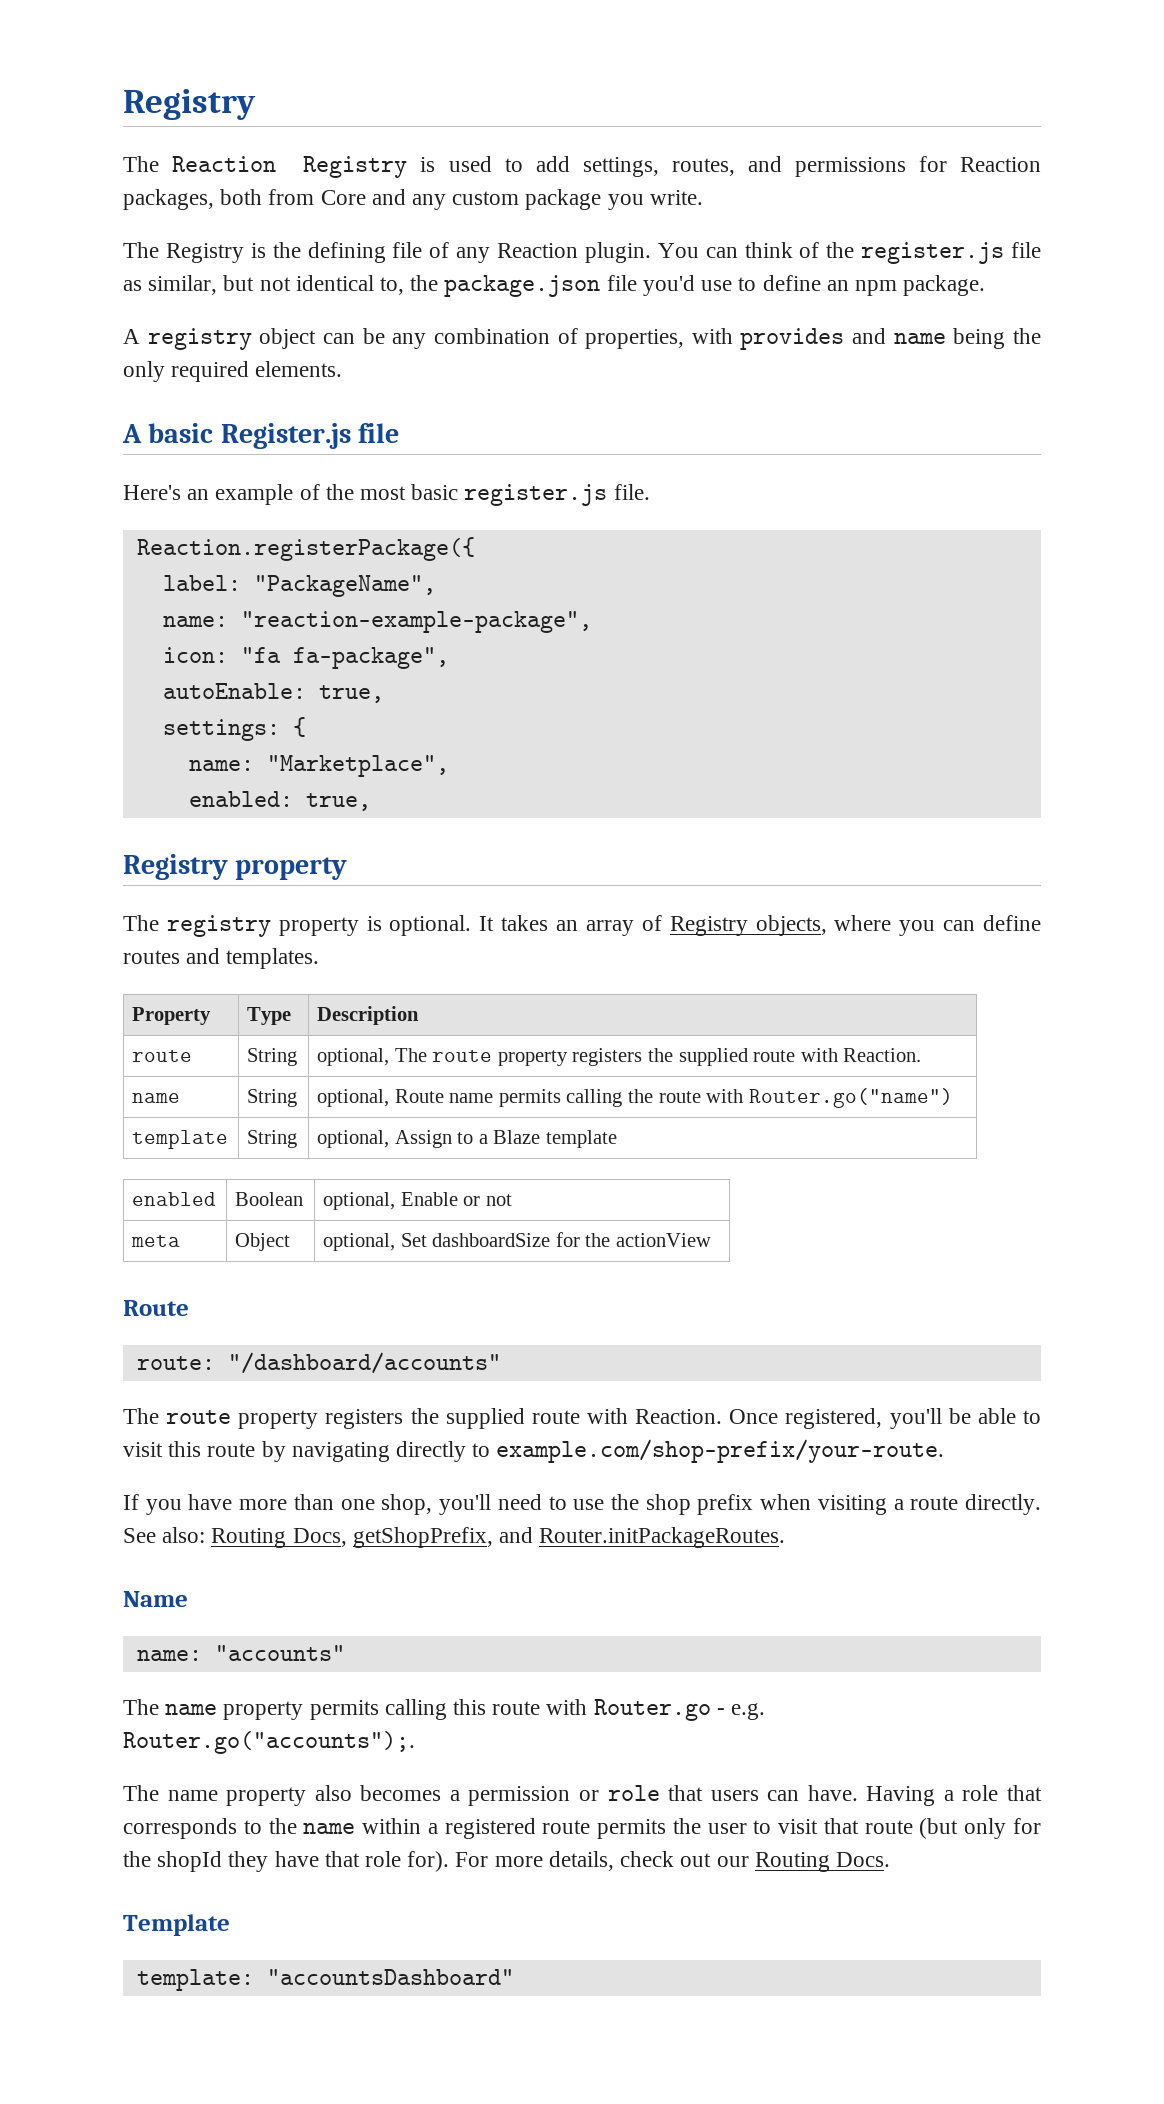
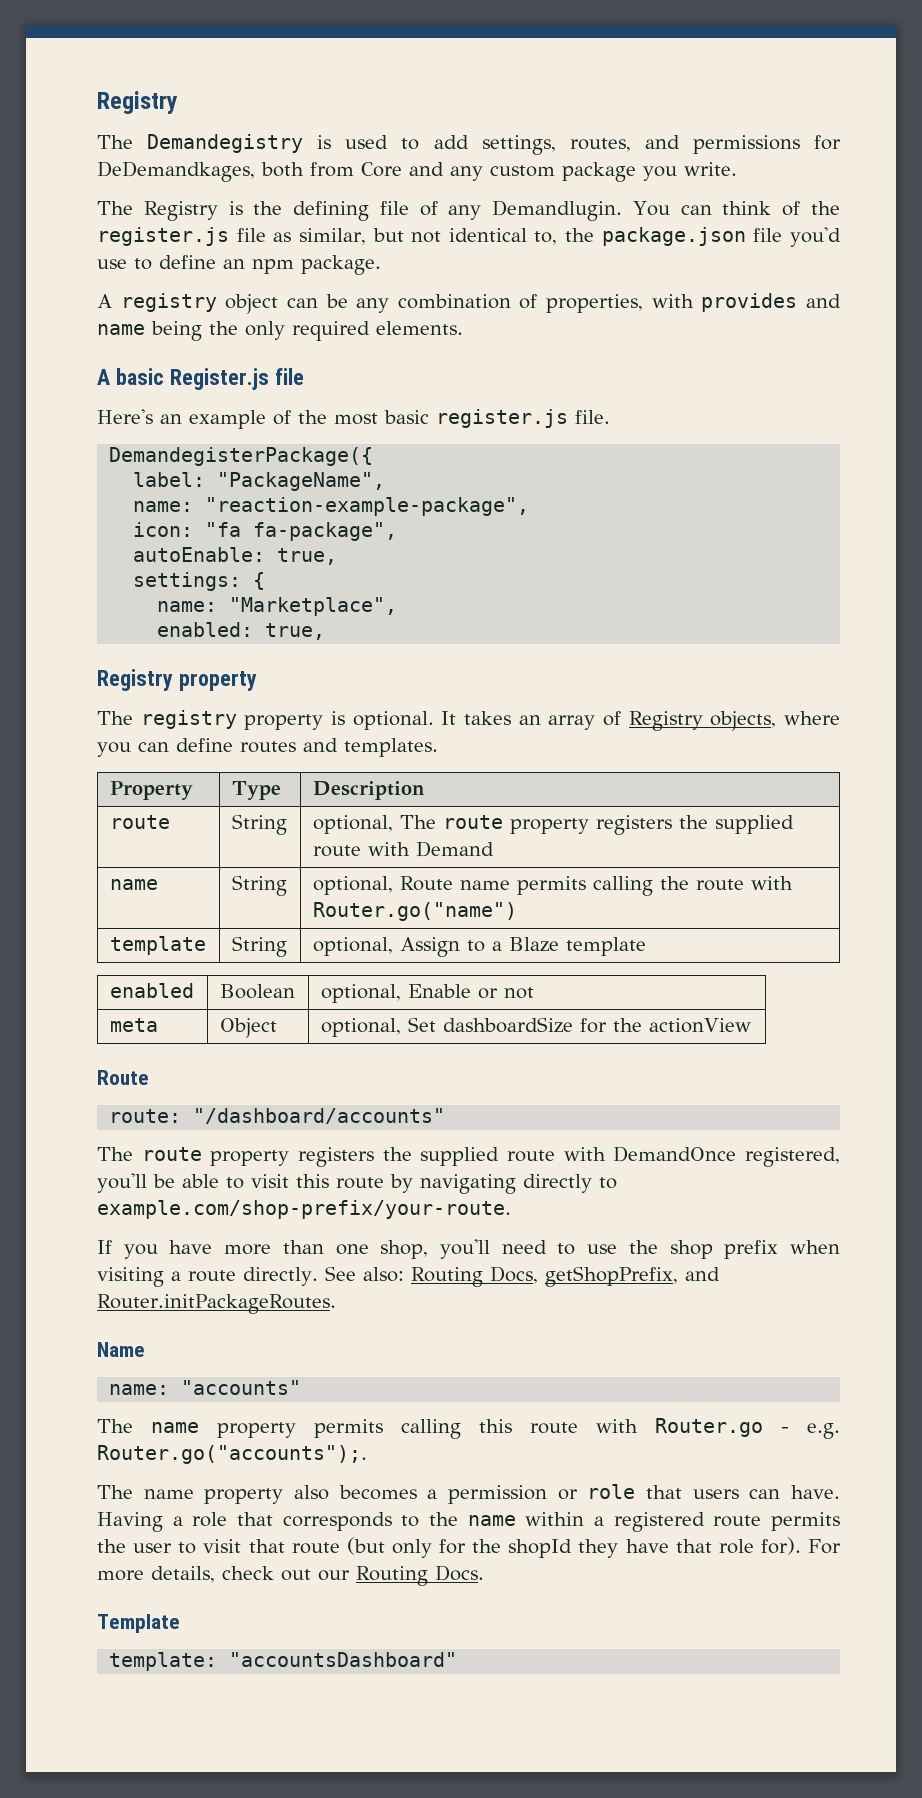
- The Reaction Registry is used to add settings, routes, and permissions for Reaction packages, both from Core and any custom package you write.
+ The Demandegistry is used to add settings, routes, and permissions for DeDemandkages, both from Core and any custom package you write.
- The Registry is the defining file of any Reaction plugin.
+ The Registry is the defining file of any Demandlugin.
- Reaction.registerPackage({
+ DemandegisterPackage({
- route | String | optional, The route property registers the supplied route with Reaction.
+ route | String | optional, The route property registers the supplied route with Demand
- The route property registers the supplied route with Reaction. Once registered, you'll be able to visit this route by navigating directly to example.com/shop-prefix/your-route.
+ The route property registers the supplied route with DemandOnce registered, you'll be able to visit this route by navigating directly to example.com/shop-prefix/your-route.

